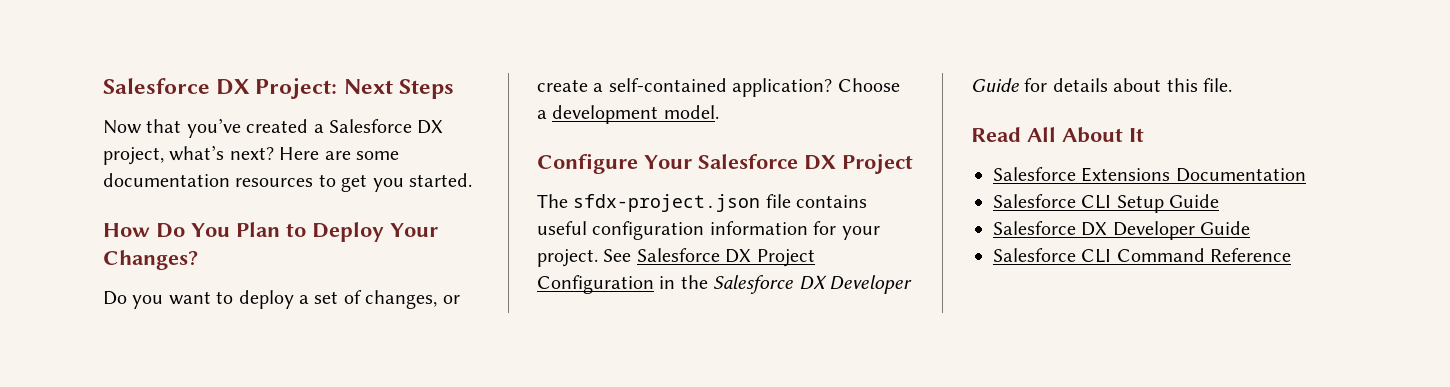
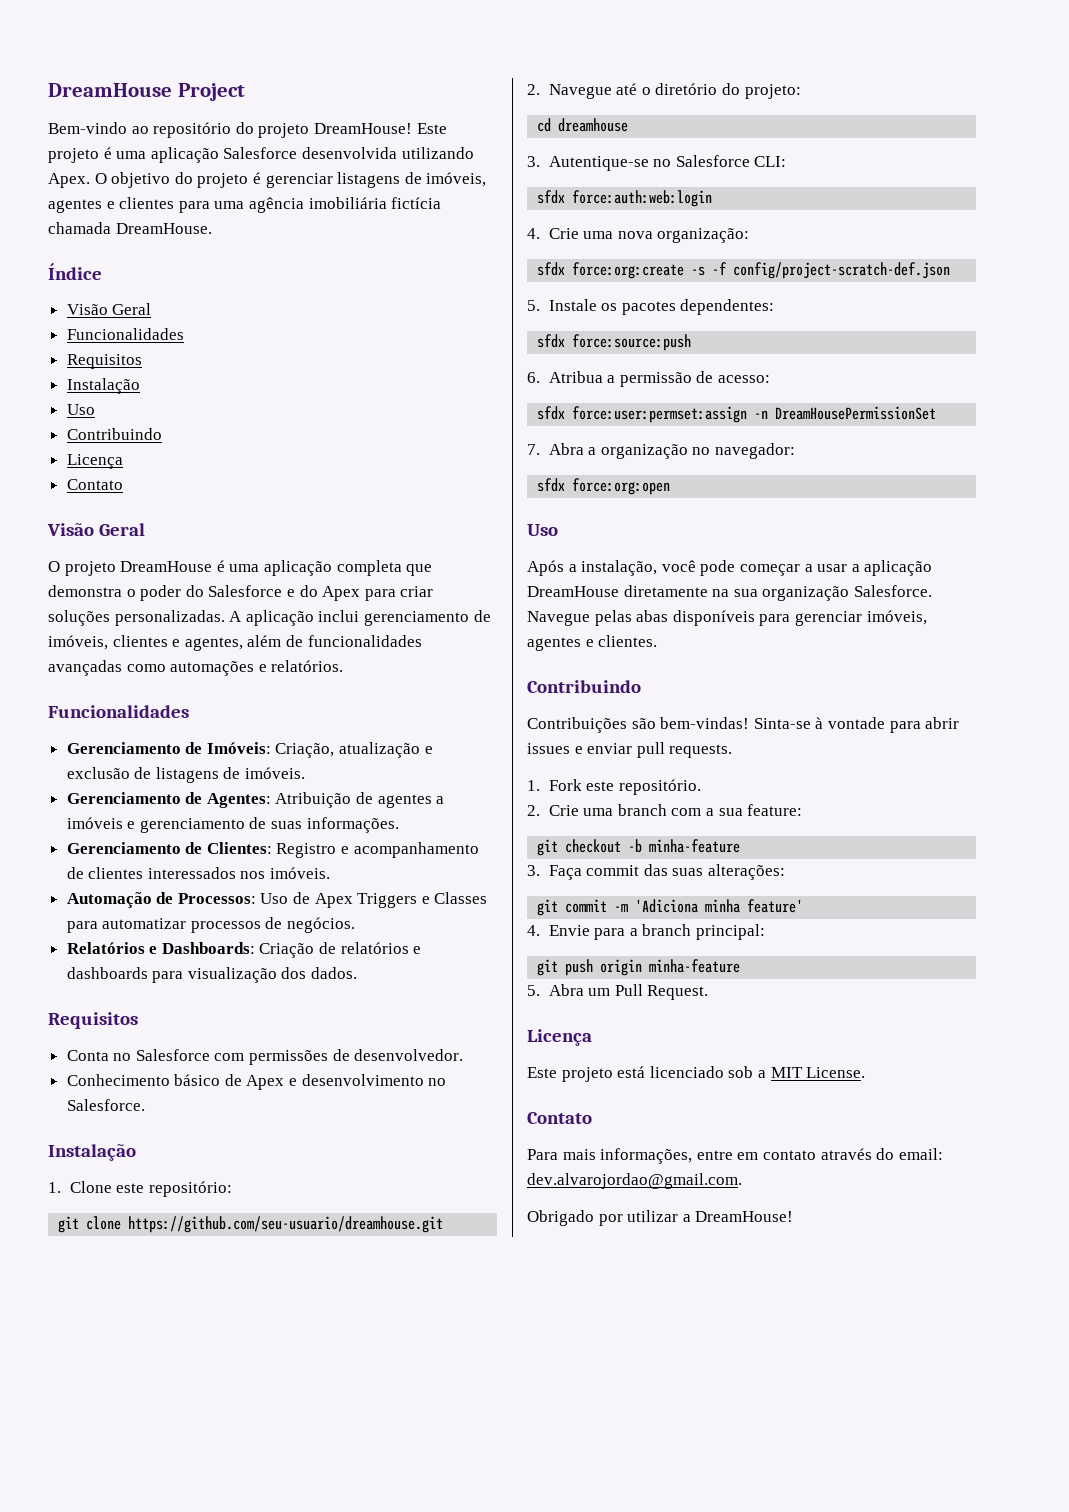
- Salesforce DX Project: Next Steps
- Now that you’ve created a Salesforce DX project, what’s next? Here are some documentation resources to get you started.
- How Do You Plan to Deploy Your Changes?
- Do you want to deploy a set of changes, or create a self-contained application? Choose a development model.
- Configure Your Salesforce DX Project
- The sfdx-project.json file contains useful configuration information for your project. See Salesforce DX Project Configuration in the Salesforce DX Developer Guide for details about this file.
- Read All About It
- Salesforce Extensions Documentation
- Salesforce CLI Setup Guide
- Salesforce DX Developer Guide
- Salesforce CLI Command Reference
+ DreamHouse Project
+ Bem-vindo ao repositório do projeto DreamHouse! Este projeto é uma aplicação Salesforce desenvolvida utilizando Apex. O objetivo do projeto é gerenciar listagens de imóveis, agentes e clientes para uma agência imobiliária fictícia chamada DreamHouse.
+ Índice
+ Visão Geral
+ Funcionalidades
+ Requisitos
+ Instalação
+ Uso
+ Contribuindo
+ Licença
+ Contato
+ Visão Geral
+ O projeto DreamHouse é uma aplicação completa que demonstra o poder do Salesforce e do Apex para criar soluções personalizadas. A aplicação inclui gerenciamento de imóveis, clientes e agentes, além de funcionalidades avançadas como automações e relatórios.
+ Funcionalidades
+ Gerenciamento de Imóveis: Criação, atualização e exclusão de listagens de imóveis.
+ Gerenciamento de Agentes: Atribuição de agentes a imóveis e gerenciamento de suas informações.
+ Gerenciamento de Clientes: Registro e acompanhamento de clientes interessados nos imóveis.
+ Automação de Processos: Uso de Apex Triggers e Classes para automatizar processos de negócios.
+ Relatórios e Dashboards: Criação de relatórios e dashboards para visualização dos dados.
+ Requisitos
+ Conta no Salesforce com permissões de desenvolvedor.
+ Conhecimento básico de Apex e desenvolvimento no Salesforce.
+ Instalação
+ 1. Clone este repositório:
+ git clone https://github.com/seu-usuario/dreamhouse.git
+ 2. Navegue até o diretório do projeto:
+ cd dreamhouse
+ 3. Autentique-se no Salesforce CLI:
+ sfdx force:auth:web:login
+ 4. Crie uma nova organização:
+ sfdx force:org:create -s -f config/project-scratch-def.json
+ 5. Instale os pacotes dependentes:
+ sfdx force:source:push
+ 6. Atribua a permissão de acesso:
+ sfdx force:user:permset:assign -n DreamHousePermissionSet
+ 7. Abra a organização no navegador:
+ sfdx force:org:open
+ Uso
+ Após a instalação, você pode começar a usar a aplicação DreamHouse diretamente na sua organização Salesforce. Navegue pelas abas disponíveis para gerenciar imóveis, agentes e clientes.
+ Contribuindo
+ Contribuições são bem-vindas! Sinta-se à vontade para abrir issues e enviar pull requests.
+ 1. Fork este repositório.
+ 2. Crie uma branch com a sua feature:
+ git checkout -b minha-feature
+ 3. Faça commit das suas alterações:
+ git commit -m 'Adiciona minha feature'
+ 4. Envie para a branch principal:
+ git push origin minha-feature
+ 5. Abra um Pull Request.
+ Licença
+ Este projeto está licenciado sob a MIT License.
+ Contato
+ Para mais informações, entre em contato através do email: dev.alvarojordao@gmail.com.
+ Obrigado por utilizar a DreamHouse!

